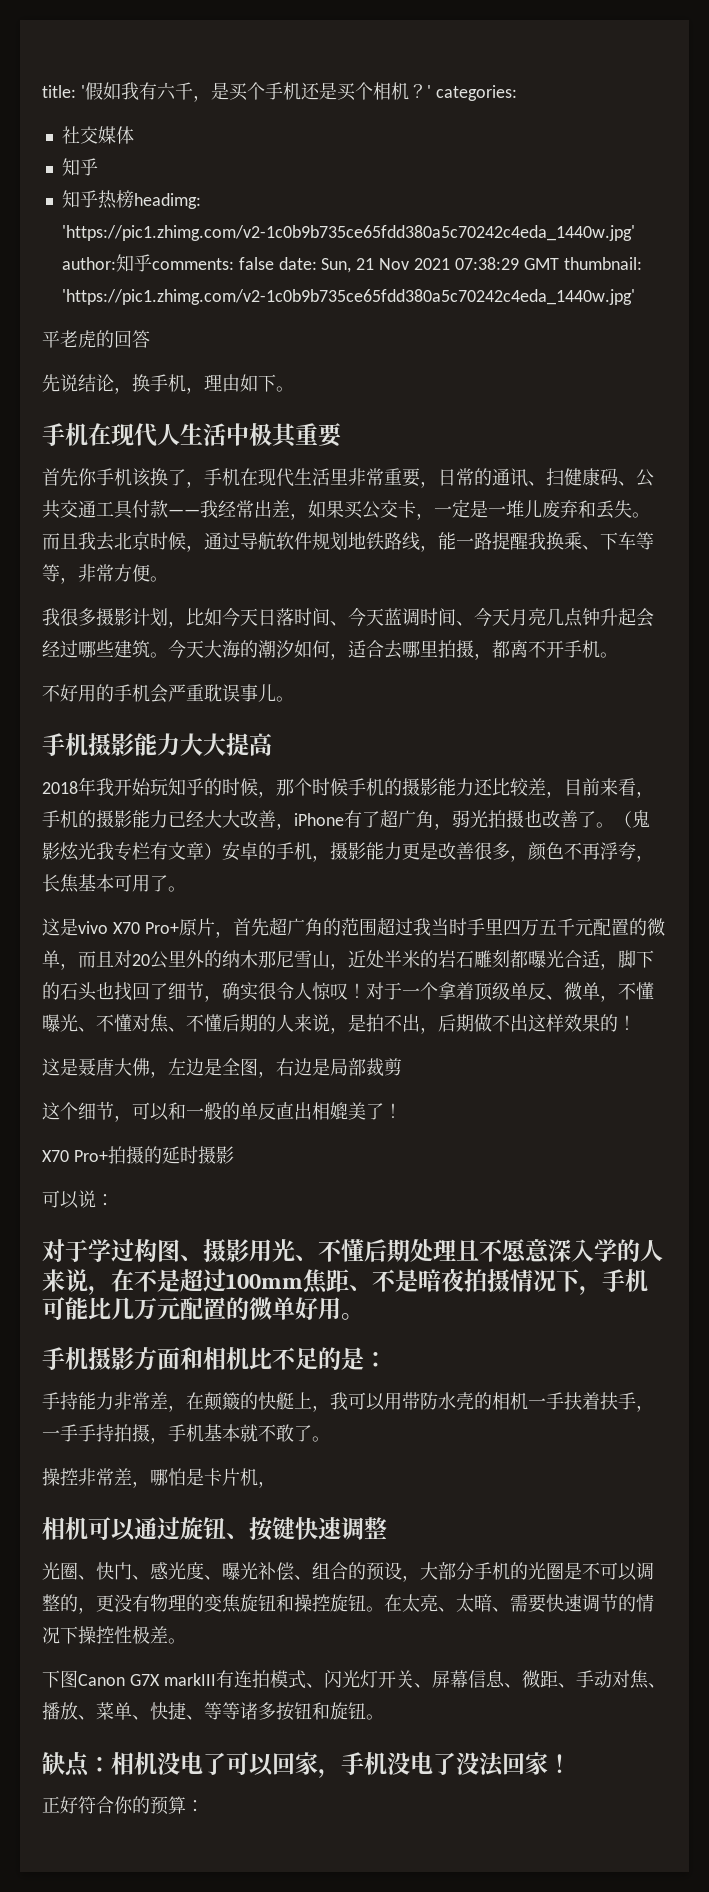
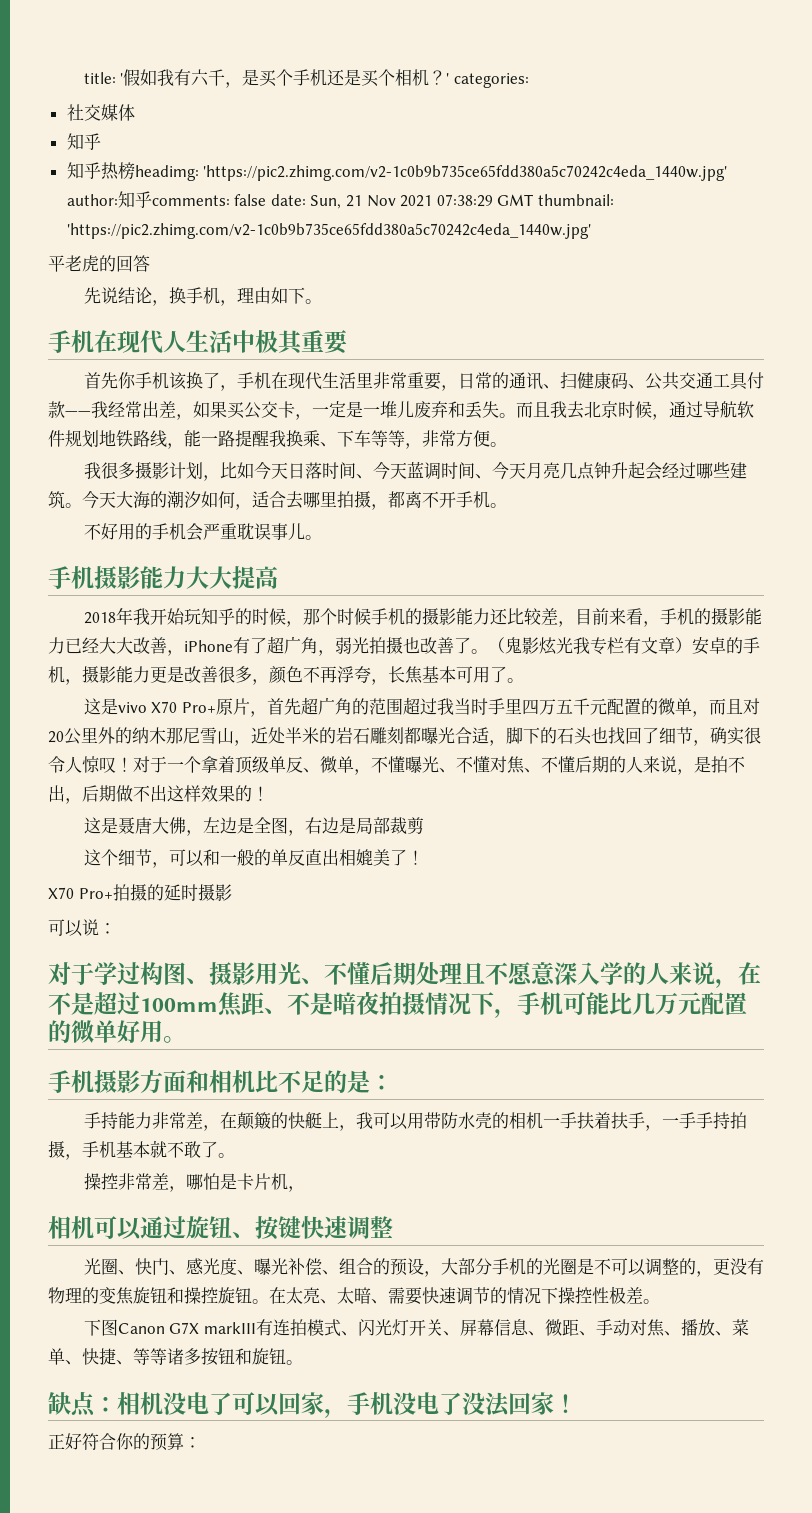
- 知乎热榜headimg: 'https://pic1.zhimg.com/v2-1c0b9b735ce65fdd380a5c70242c4eda_1440w.jpg' author:知乎comments: false date: Sun, 21 Nov 2021 07:38:29 GMT thumbnail: 'https://pic1.zhimg.com/v2-1c0b9b735ce65fdd380a5c70242c4eda_1440w.jpg'
+ 知乎热榜headimg: 'https://pic2.zhimg.com/v2-1c0b9b735ce65fdd380a5c70242c4eda_1440w.jpg' author:知乎comments: false date: Sun, 21 Nov 2021 07:38:29 GMT thumbnail: 'https://pic2.zhimg.com/v2-1c0b9b735ce65fdd380a5c70242c4eda_1440w.jpg'

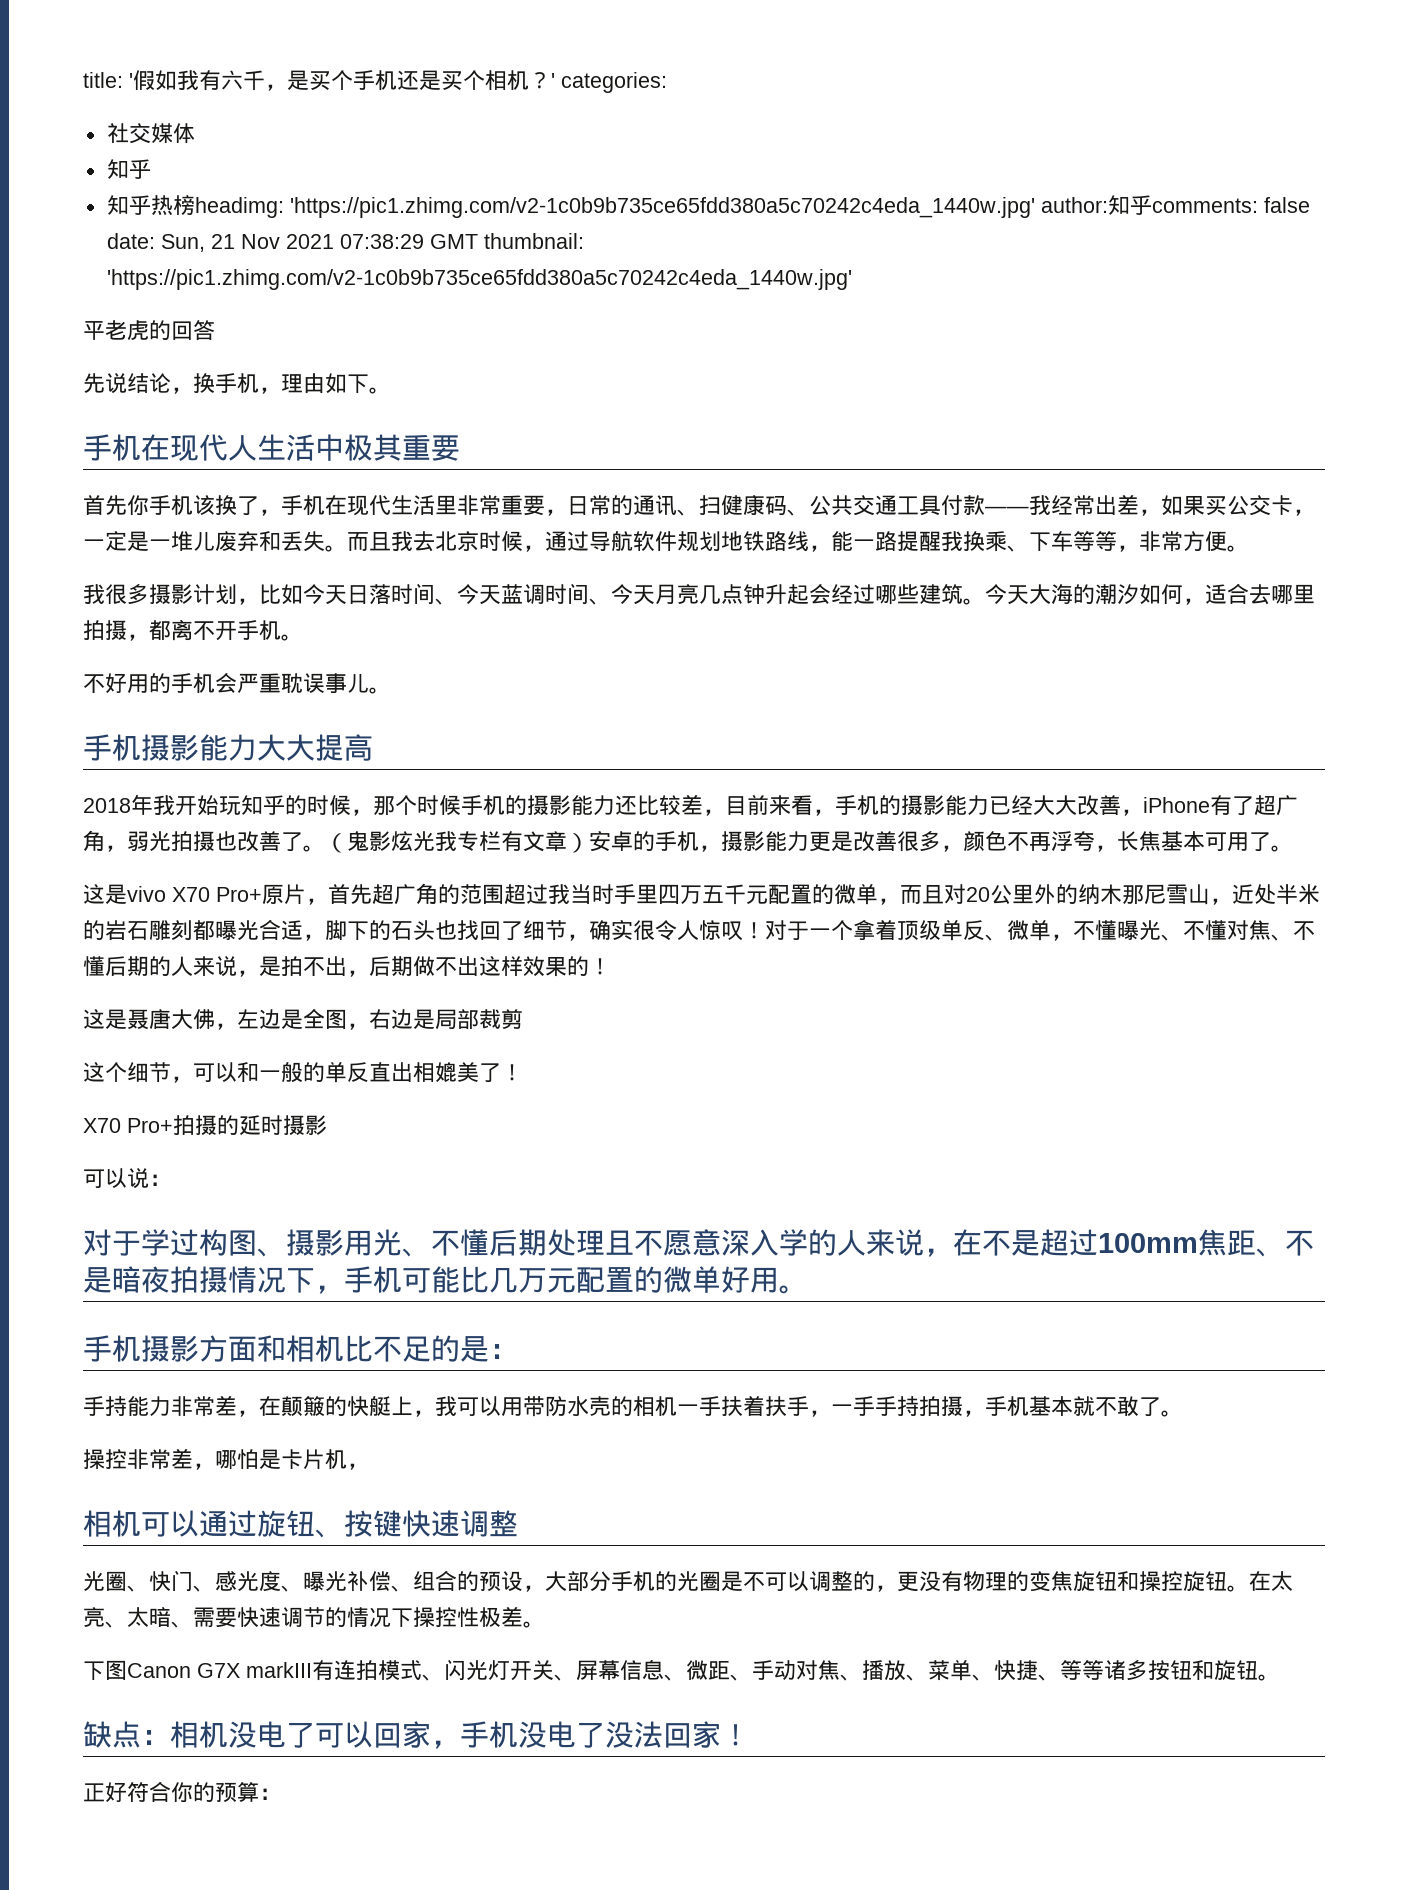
- 知乎热榜headimg: 'https://pic2.zhimg.com/v2-1c0b9b735ce65fdd380a5c70242c4eda_1440w.jpg' author:知乎comments: false date: Sun, 21 Nov 2021 07:38:29 GMT thumbnail: 'https://pic2.zhimg.com/v2-1c0b9b735ce65fdd380a5c70242c4eda_1440w.jpg'
+ 知乎热榜headimg: 'https://pic1.zhimg.com/v2-1c0b9b735ce65fdd380a5c70242c4eda_1440w.jpg' author:知乎comments: false date: Sun, 21 Nov 2021 07:38:29 GMT thumbnail: 'https://pic1.zhimg.com/v2-1c0b9b735ce65fdd380a5c70242c4eda_1440w.jpg'

